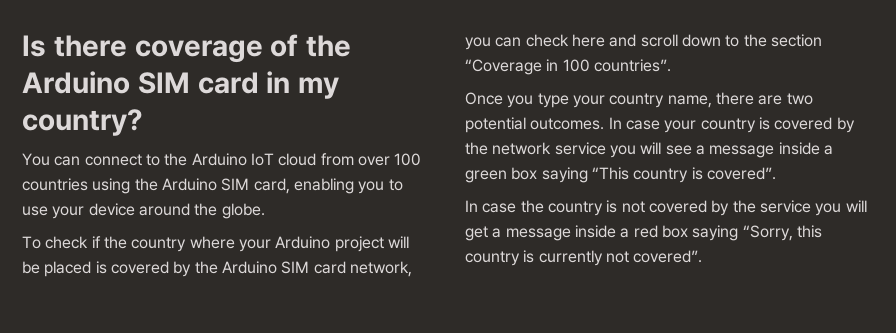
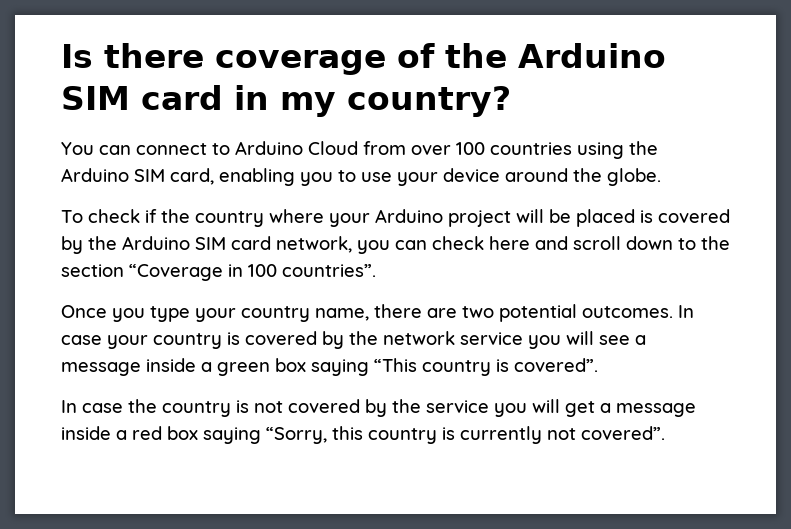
- You can connect to the Arduino IoT cloud from over 100 countries using the Arduino SIM card, enabling you to use your device around the globe.
+ You can connect to Arduino Cloud from over 100 countries using the Arduino SIM card, enabling you to use your device around the globe.

